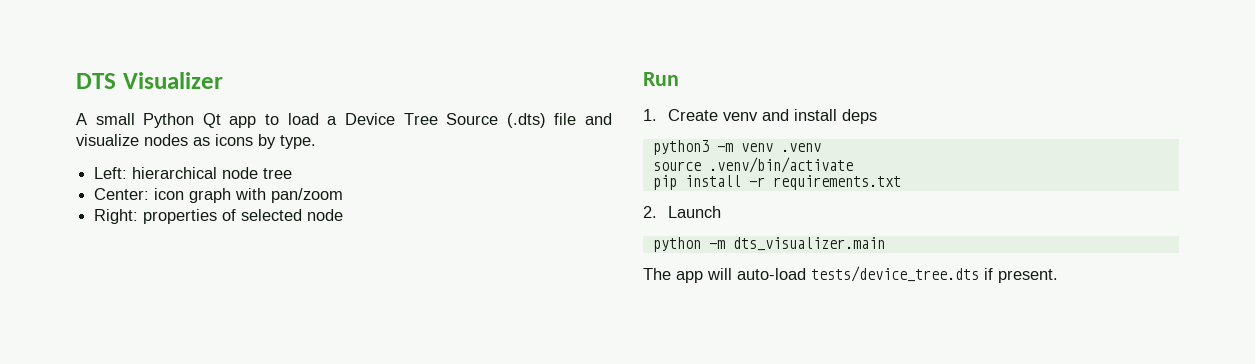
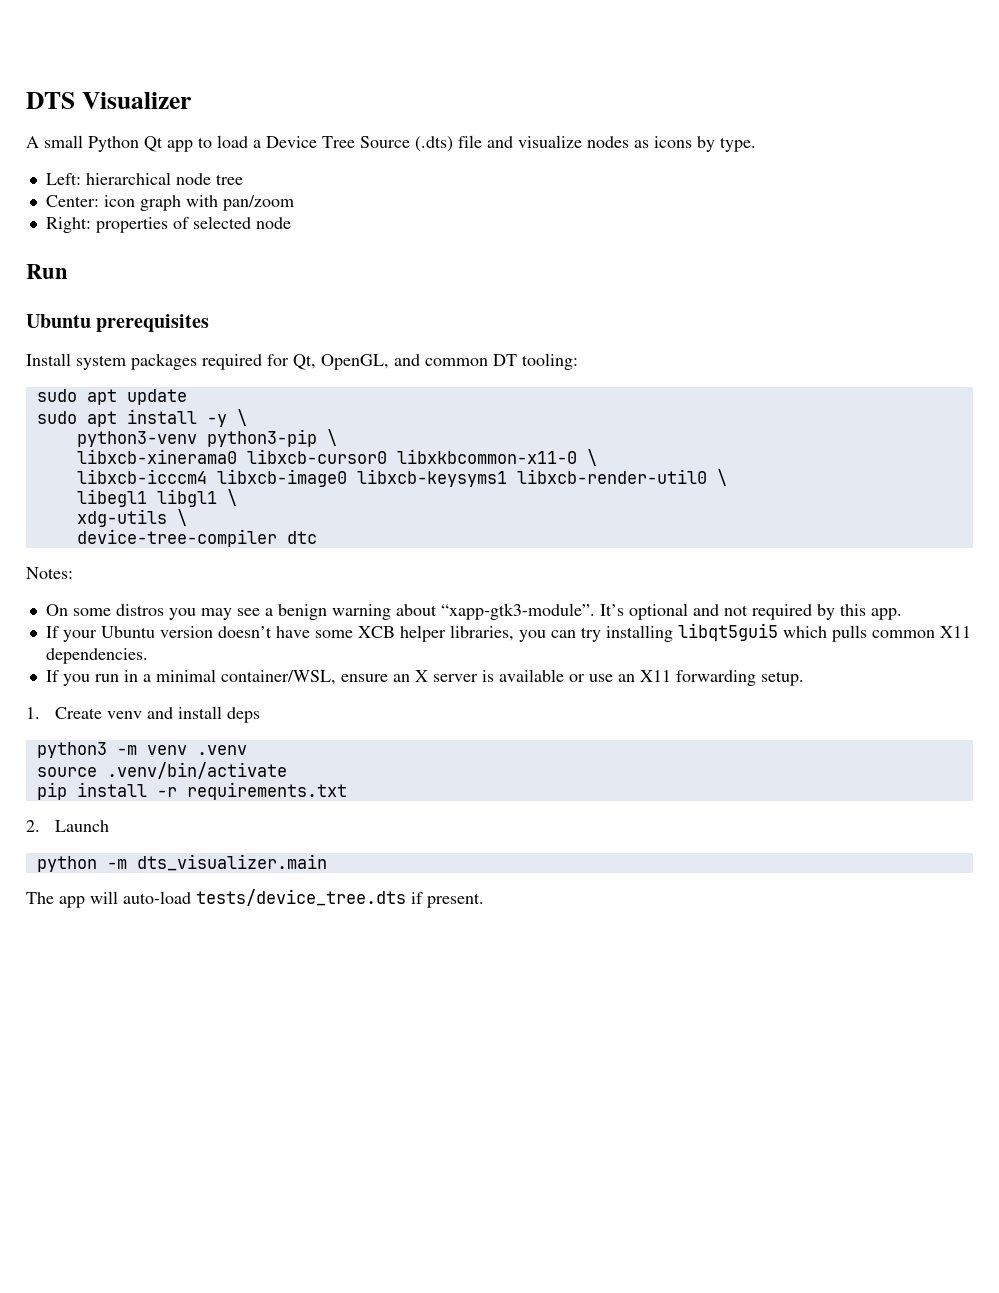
+ Ubuntu prerequisites
+ Install system packages required for Qt, OpenGL, and common DT tooling:
+ sudo apt update
+ sudo apt install -y \
+ python3-venv python3-pip \
+ libxcb-xinerama0 libxcb-cursor0 libxkbcommon-x11-0 \
+ libxcb-icccm4 libxcb-image0 libxcb-keysyms1 libxcb-render-util0 \
+ libegl1 libgl1 \
+ xdg-utils \
+ device-tree-compiler dtc
+ Notes:
+ On some distros you may see a benign warning about “xapp-gtk3-module”. It’s optional and not required by this app.
+ If your Ubuntu version doesn’t have some XCB helper libraries, you can try installing libqt5gui5 which pulls common X11 dependencies.
+ If you run in a minimal container/WSL, ensure an X server is available or use an X11 forwarding setup.

